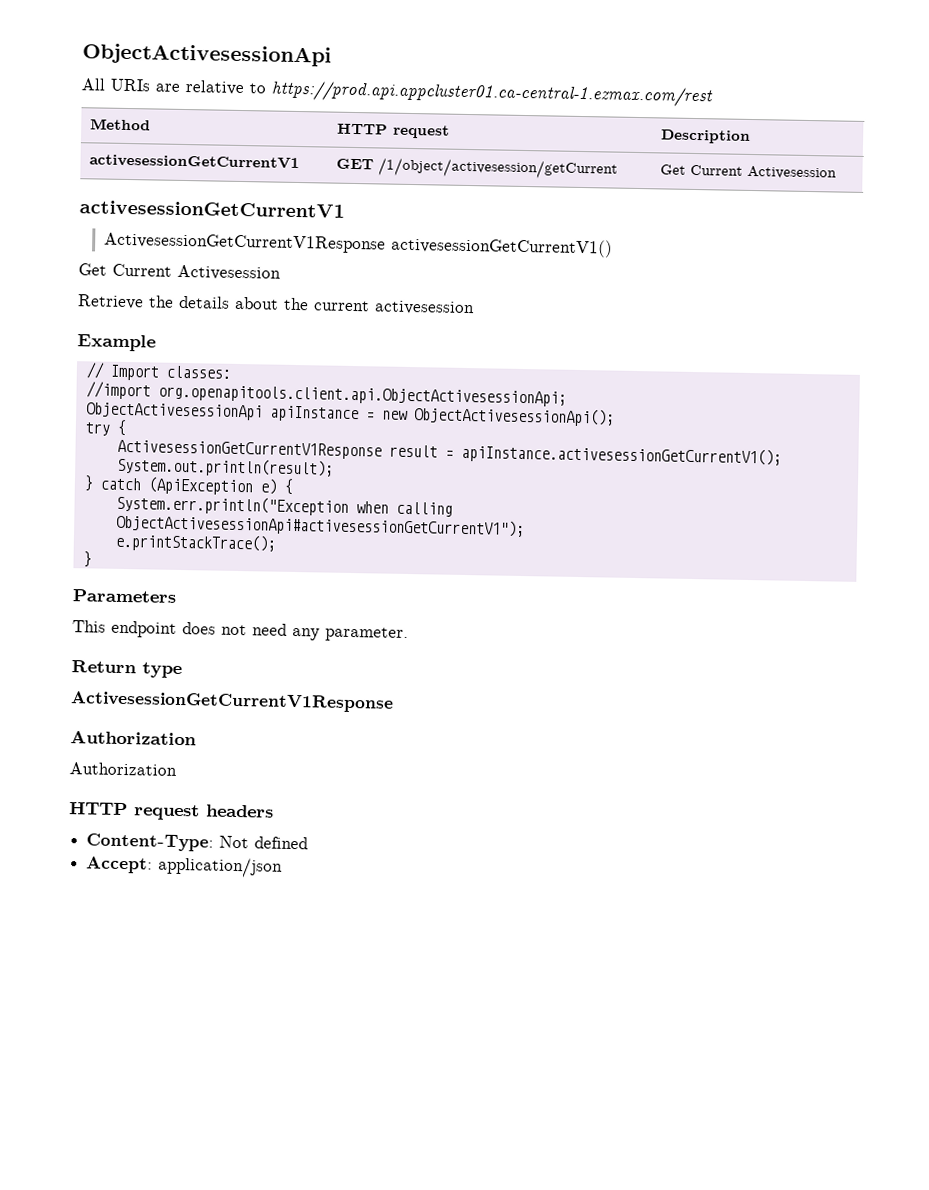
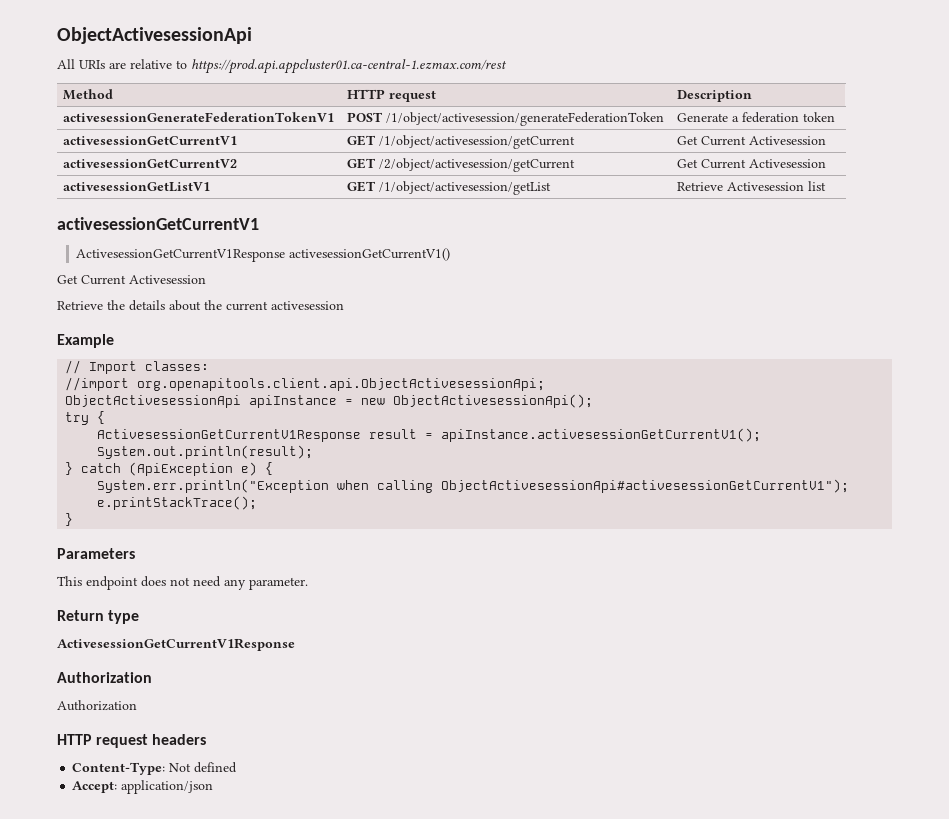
+ activesessionGenerateFederationTokenV1 | POST /1/object/activesession/generateFederationToken | Generate a federation token
+ activesessionGetCurrentV2 | GET /2/object/activesession/getCurrent | Get Current Activesession
+ activesessionGetListV1 | GET /1/object/activesession/getList | Retrieve Activesession list

